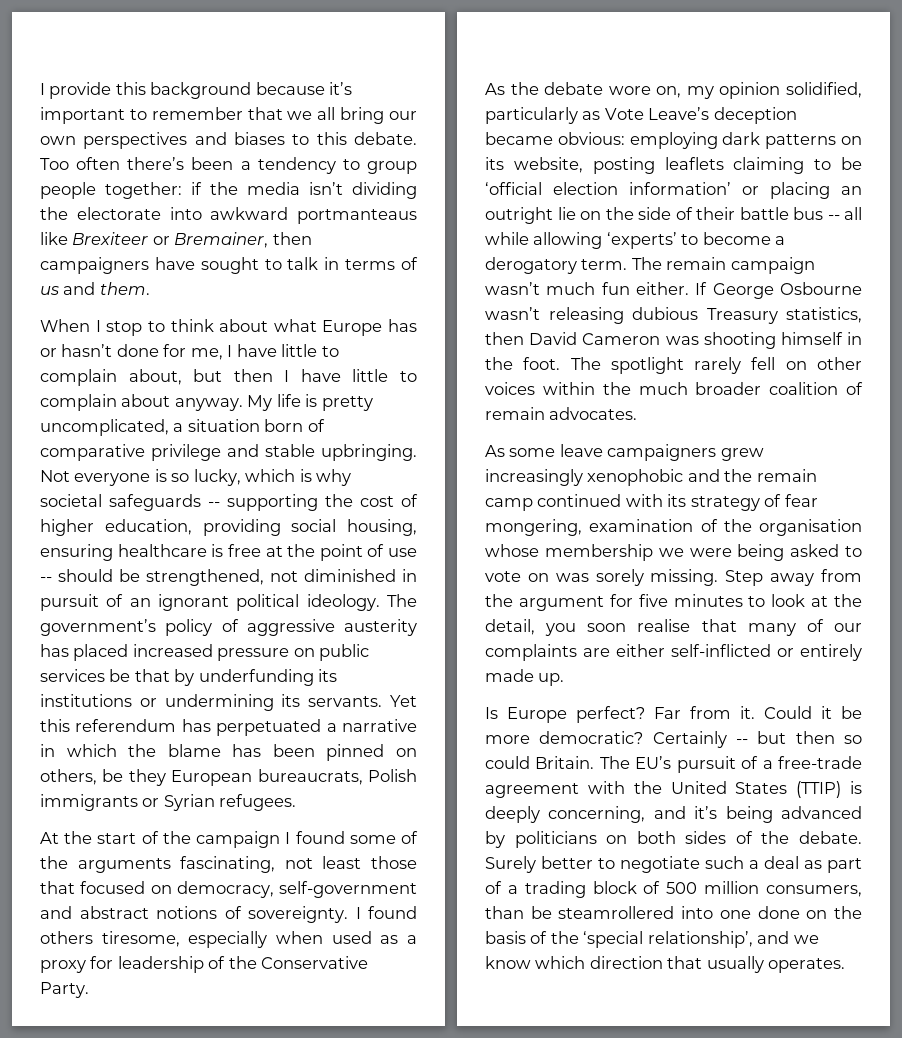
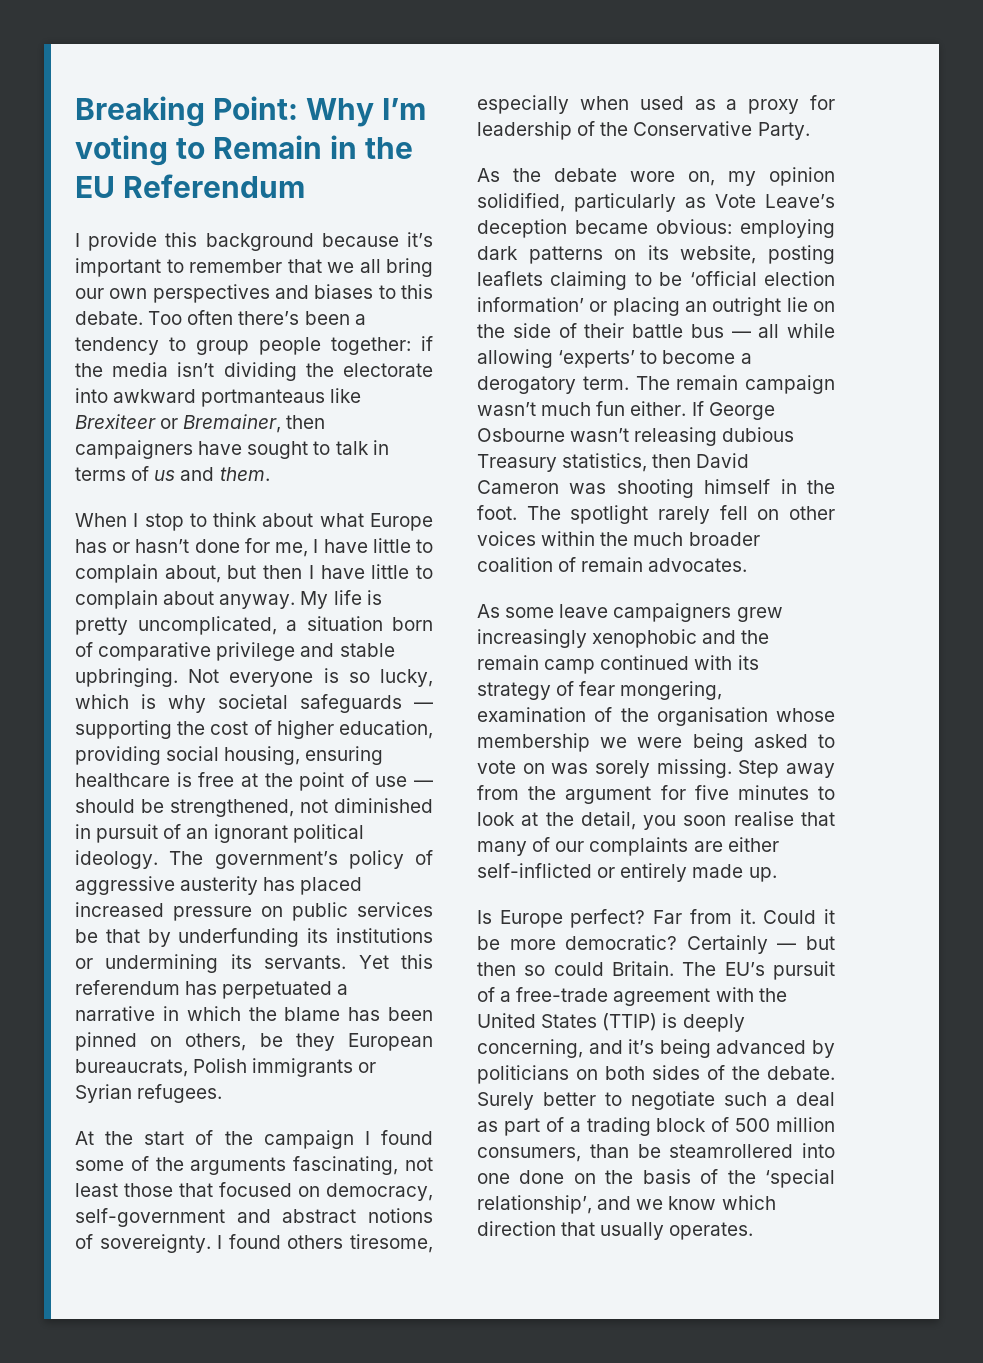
+ Breaking Point: Why I’m voting to Remain in the EU Referendum
- Not everyone is so lucky, which is why societal safeguards -- supporting the cost of higher education, providing social housing, ensuring healthcare is free at the point of use -- should be strengthened, not diminished in pursuit of an ignorant political ideology.
+ Not everyone is so lucky, which is why societal safeguards — supporting the cost of higher education, providing social housing, ensuring healthcare is free at the point of use — should be strengthened, not diminished in pursuit of an ignorant political ideology.
- As the debate wore on, my opinion solidified, particularly as Vote Leave’s deception became obvious: employing dark patterns on its website, posting leaflets claiming to be ‘official election information’ or placing an outright lie on the side of their battle bus -- all while allowing ‘experts’ to become a derogatory term.
+ As the debate wore on, my opinion solidified, particularly as Vote Leave’s deception became obvious: employing dark patterns on its website, posting leaflets claiming to be ‘official election information’ or placing an outright lie on the side of their battle bus — all while allowing ‘experts’ to become a derogatory term.
- Certainly -- but then so could Britain.
+ Certainly — but then so could Britain.

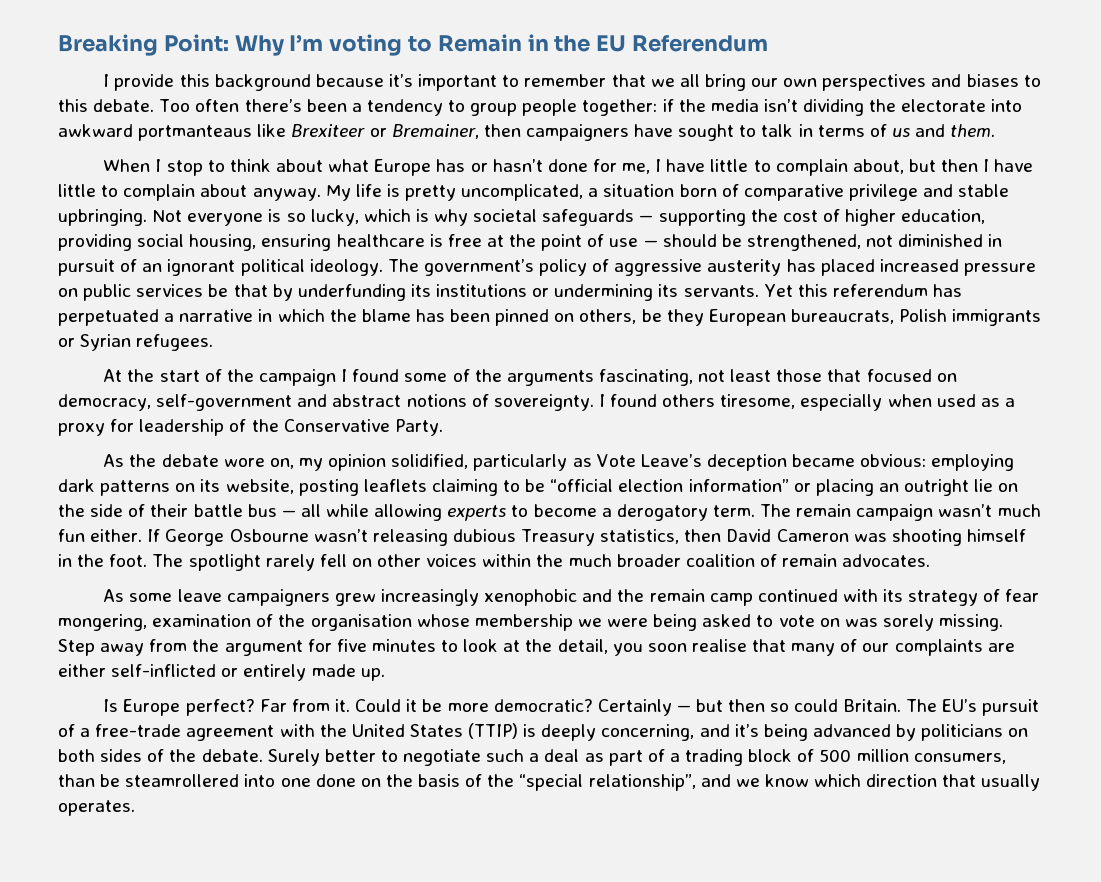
- As the debate wore on, my opinion solidified, particularly as Vote Leave’s deception became obvious: employing dark patterns on its website, posting leaflets claiming to be ‘official election information’ or placing an outright lie on the side of their battle bus — all while allowing ‘experts’ to become a derogatory term.
+ As the debate wore on, my opinion solidified, particularly as Vote Leave’s deception became obvious: employing dark patterns on its website, posting leaflets claiming to be “official election information” or placing an outright lie on the side of their battle bus — all while allowing experts to become a derogatory term.
- Surely better to negotiate such a deal as part of a trading block of 500 million consumers, than be steamrollered into one done on the basis of the ‘special relationship’, and we know which direction that usually operates.
+ Surely better to negotiate such a deal as part of a trading block of 500 million consumers, than be steamrollered into one done on the basis of the “special relationship”, and we know which direction that usually operates.

